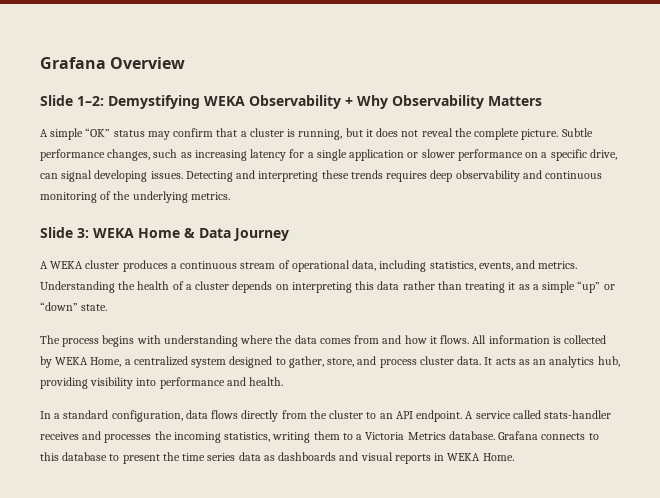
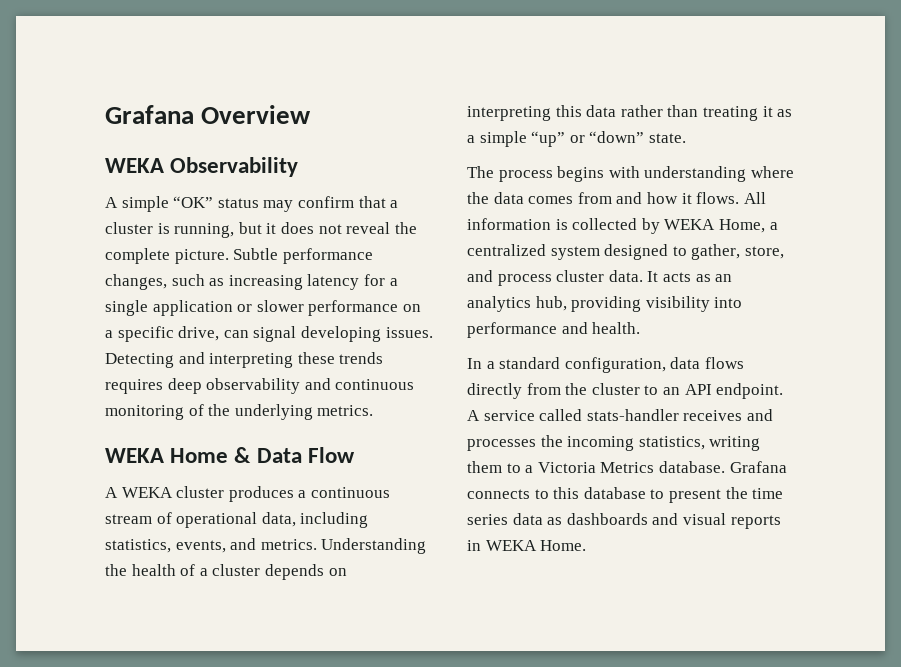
- Slide 1–2: Demystifying WEKA Observability + Why Observability Matters
+ WEKA Observability
- Slide 3: WEKA Home & Data Journey
+ WEKA Home & Data Flow

